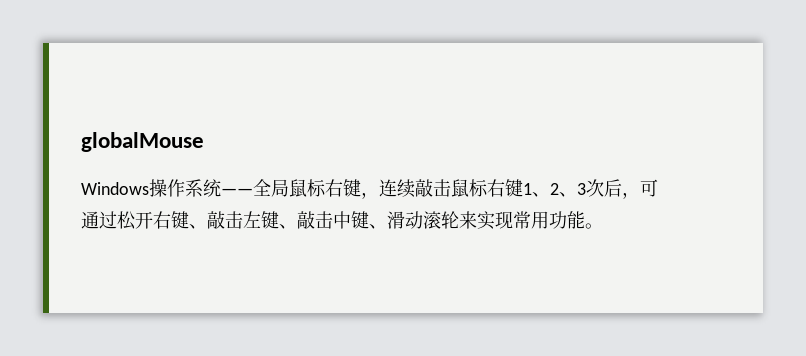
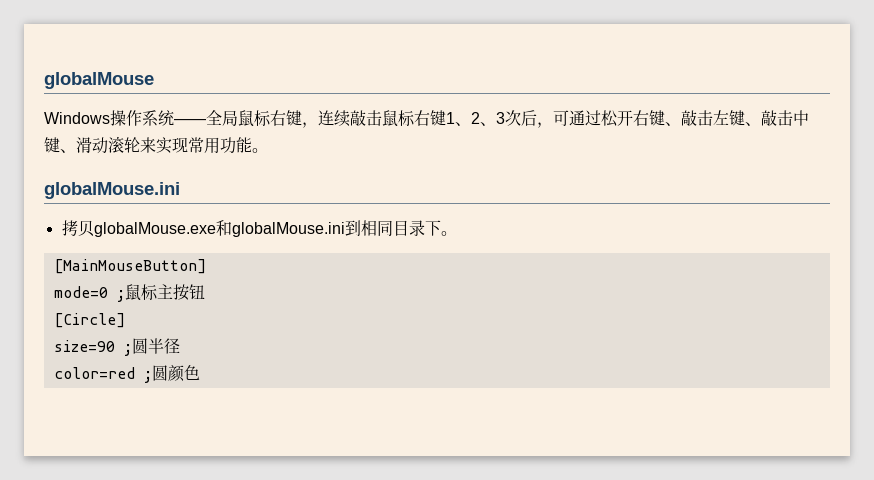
  Windows操作系统——全局鼠标右键，连续敲击鼠标右键1、2、3次后，可通过松开右键、敲击左键、敲击中键、滑动滚轮来实现常用功能。
+ globalMouse.ini
+ 拷贝globalMouse.exe和globalMouse.ini到相同目录下。
+ [MainMouseButton]
+ mode=0 ;鼠标主按钮
+ [Circle]
+ size=90 ;圆半径
+ color=red ;圆颜色

